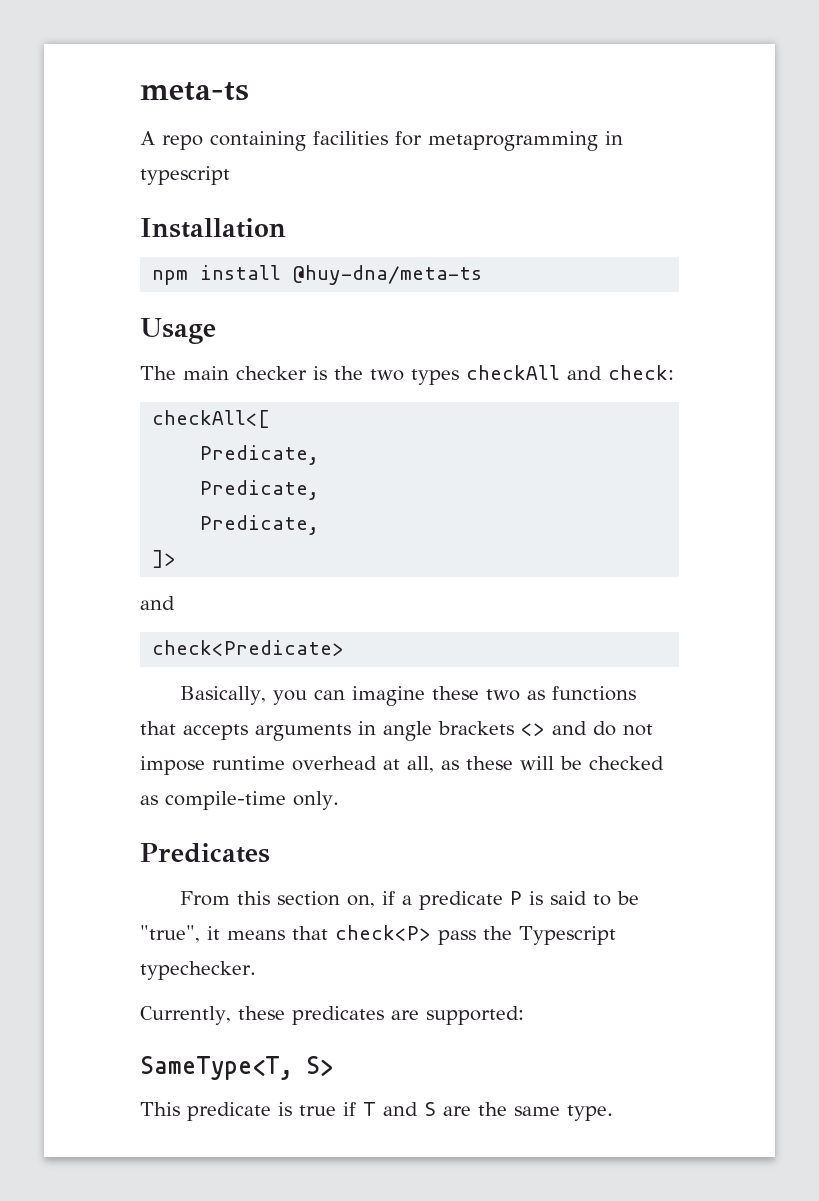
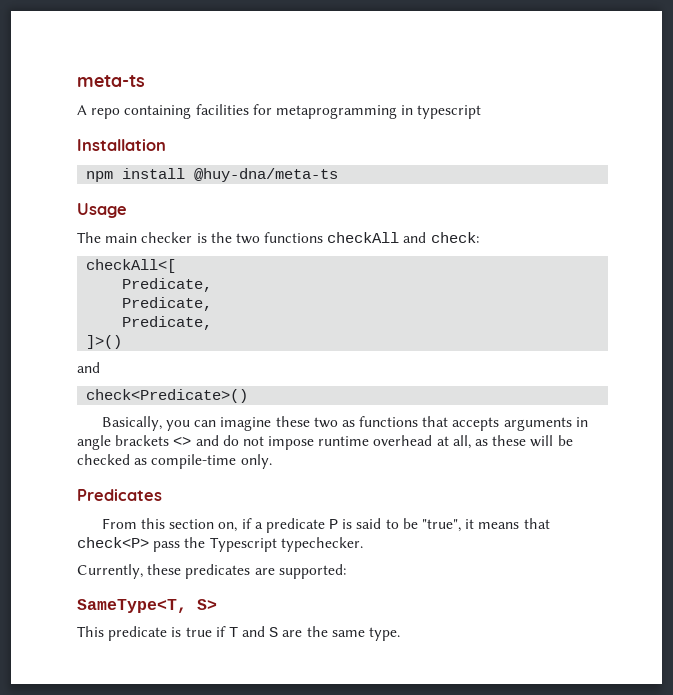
- The main checker is the two types checkAll and check:
+ The main checker is the two functions checkAll and check:
- ]>
+ ]>()
- check<Predicate>
+ check<Predicate>()

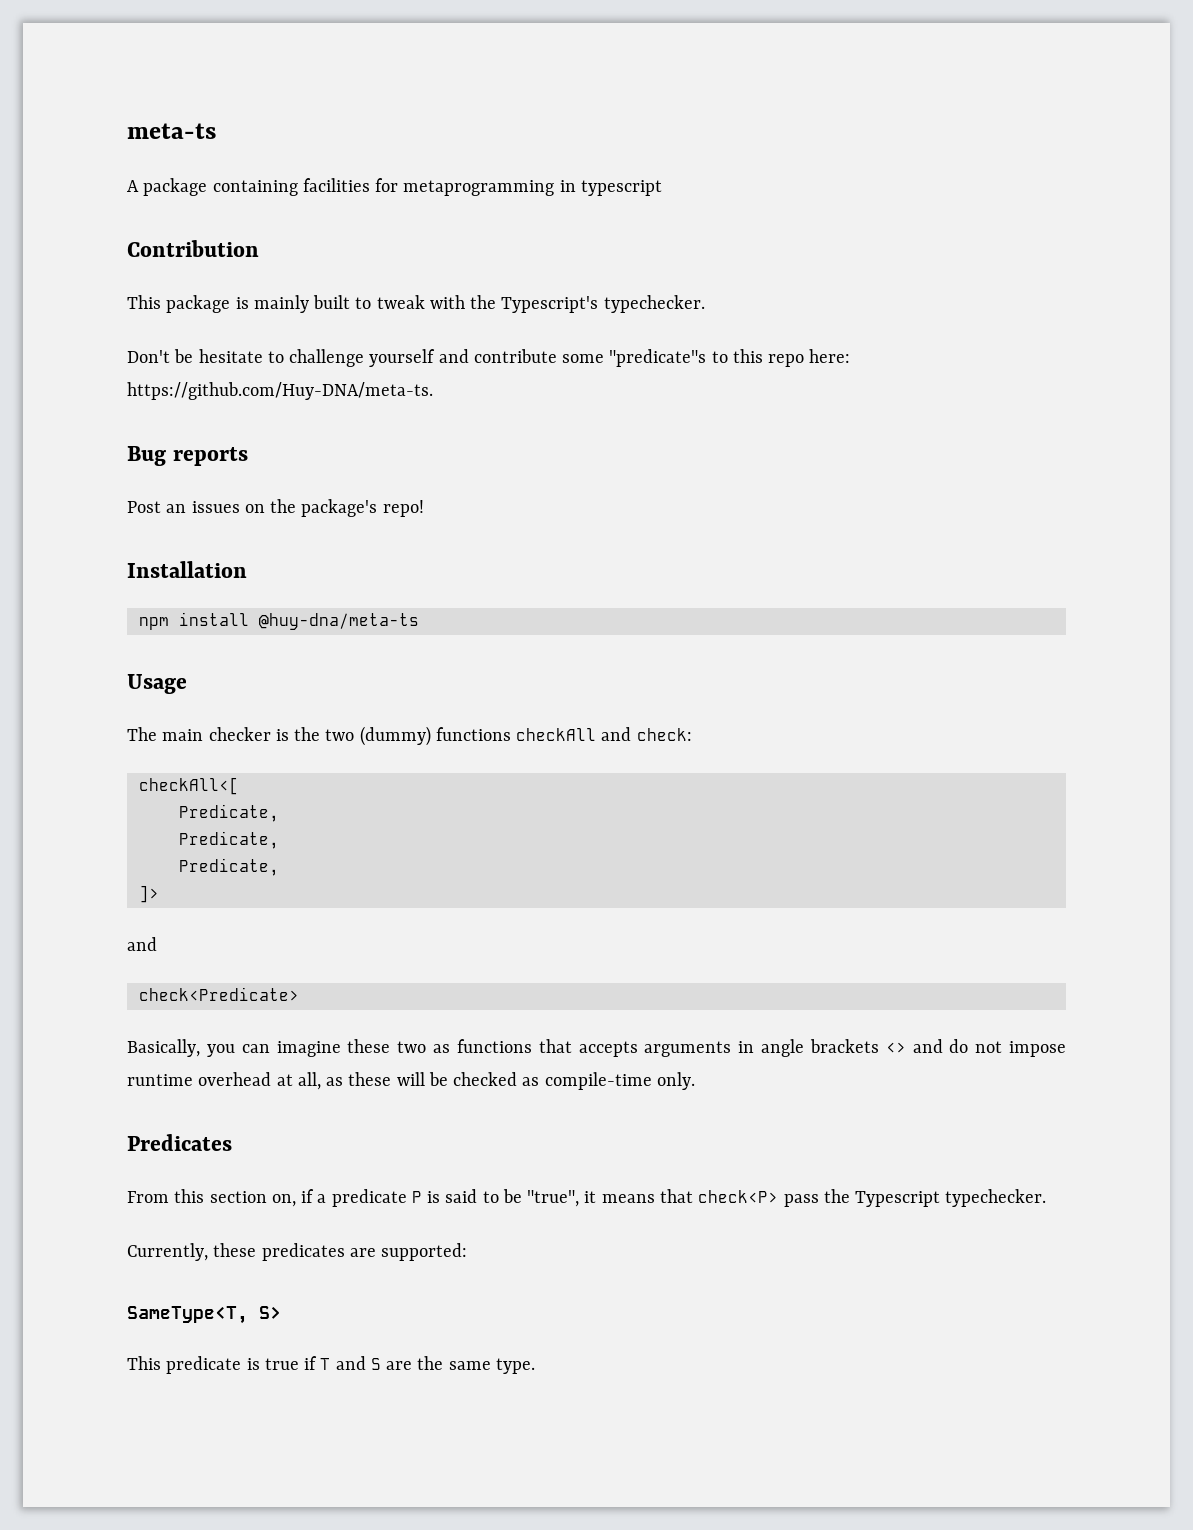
- A repo containing facilities for metaprogramming in typescript
+ A package containing facilities for metaprogramming in typescript
+ Contribution
+ This package is mainly built to tweak with the Typescript's typechecker.
+ Don't be hesitate to challenge yourself and contribute some "predicate"s to this repo here: https://github.com/Huy-DNA/meta-ts.
+ Bug reports
+ Post an issues on the package's repo!
- The main checker is the two functions checkAll and check:
+ The main checker is the two (dummy) functions checkAll and check:
- ]>()
+ ]>
- check<Predicate>()
+ check<Predicate>

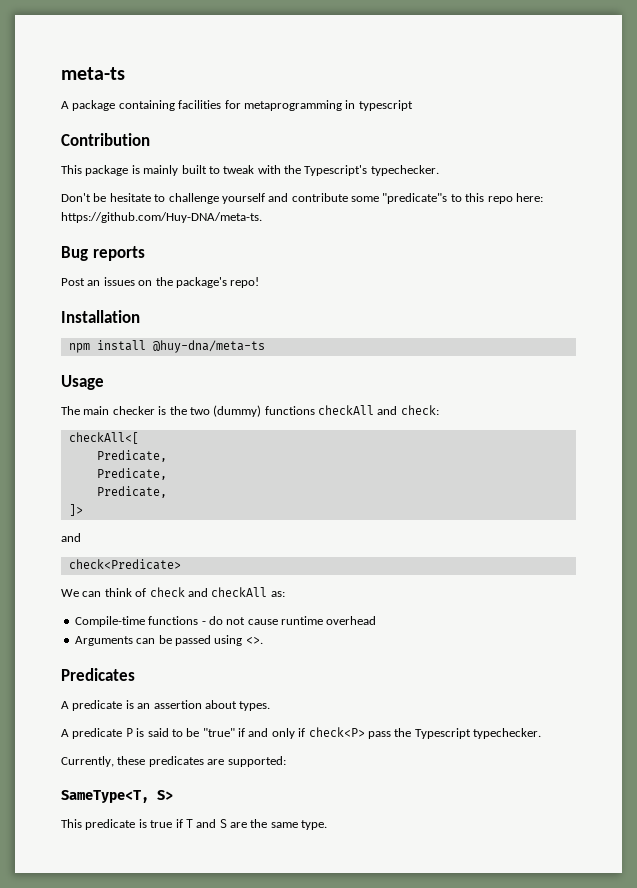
- Basically, you can imagine these two as functions that accepts arguments in angle brackets <> and do not impose runtime overhead at all, as these will be checked as compile-time only.
+ We can think of check and checkAll as:
+ Compile-time functions - do not cause runtime overhead
+ Arguments can be passed using <>.
  Predicates
- From this section on, if a predicate P is said to be "true", it means that check<P> pass the Typescript typechecker.
+ A predicate is an assertion about types.
+ A predicate P is said to be "true" if and only if check<P> pass the Typescript typechecker.

